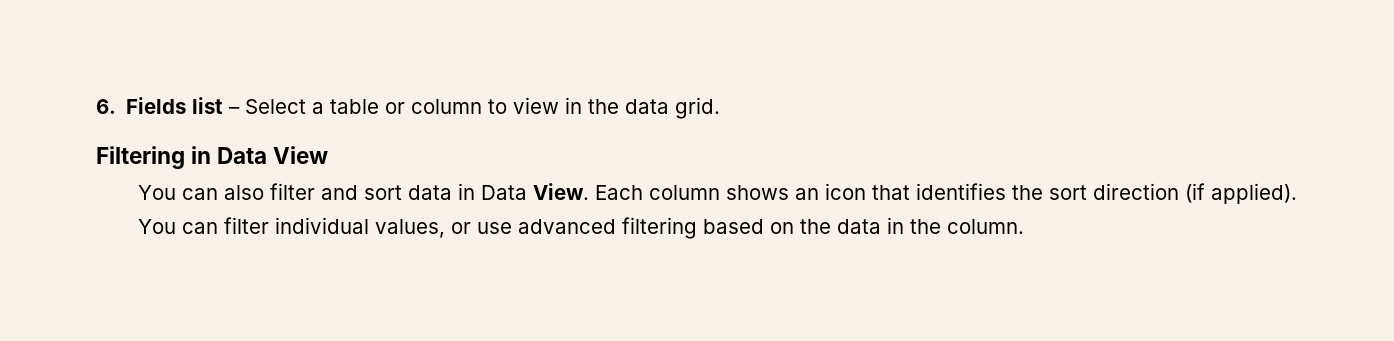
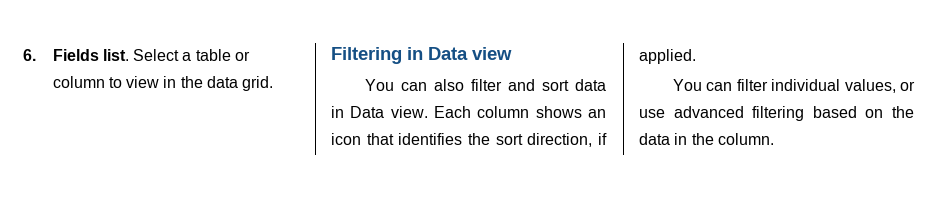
- 6. Fields list – Select a table or column to view in the data grid.
+ 6. Fields list. Select a table or column to view in the data grid.
- Filtering in Data View
+ Filtering in Data view
- You can also filter and sort data in Data View.
+ You can also filter and sort data in Data view.
- Each column shows an icon that identifies the sort direction (if applied).
+ Each column shows an icon that identifies the sort direction, if applied.

